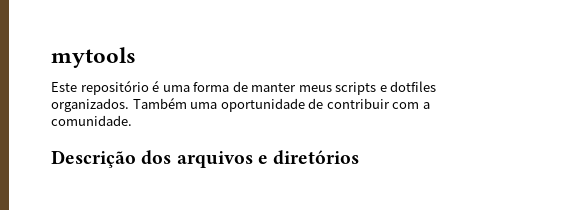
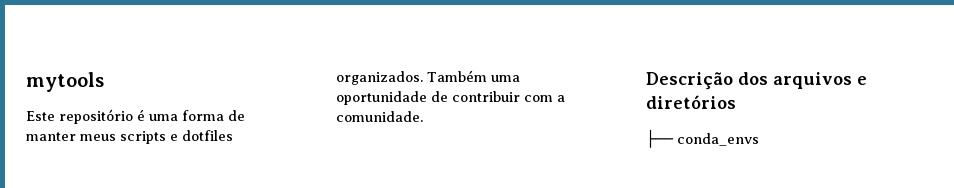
+ ├── conda_envs

